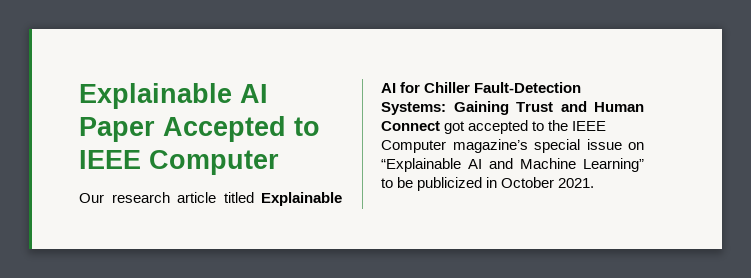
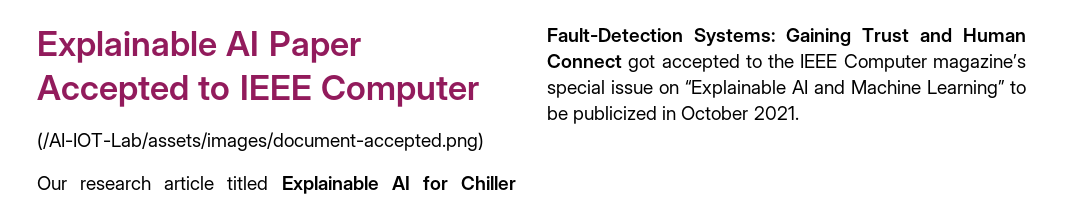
+ (/AI-IOT-Lab/assets/images/document-accepted.png)

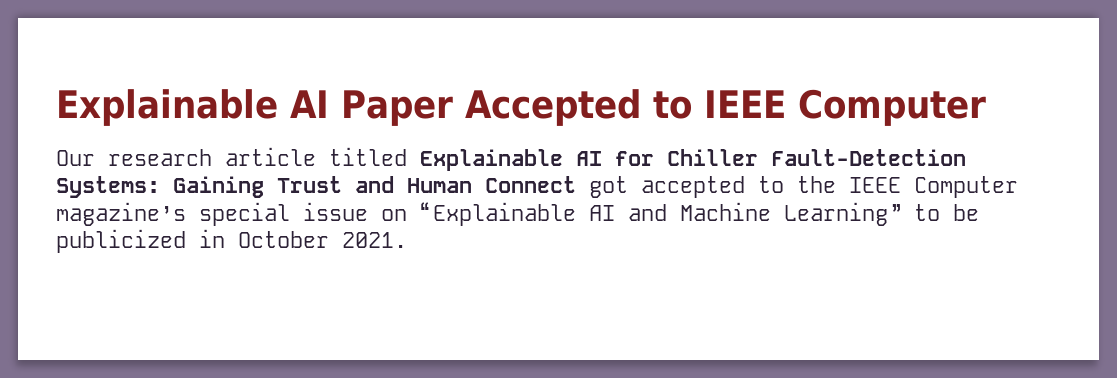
- (/AI-IOT-Lab/assets/images/document-accepted.png)

